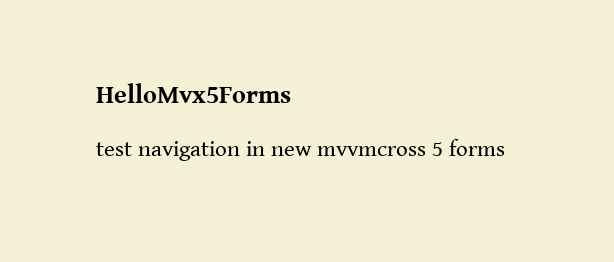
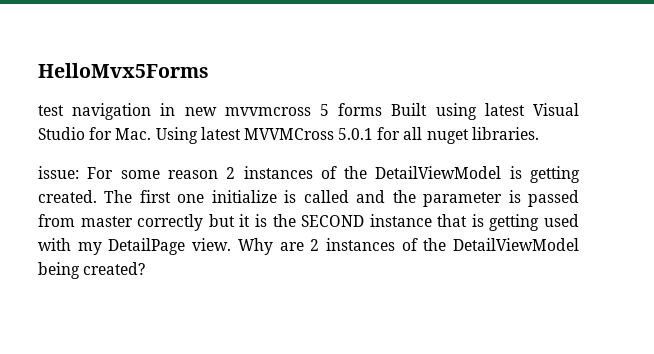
- test navigation in new mvvmcross 5 forms
+ test navigation in new mvvmcross 5 forms Built using latest Visual Studio for Mac. Using latest MVVMCross 5.0.1 for all nuget libraries.
+ issue: For some reason 2 instances of the DetailViewModel is getting created. The first one initialize is called and the parameter is passed from master correctly but it is the SECOND instance that is getting used with my DetailPage view. Why are 2 instances of the DetailViewModel being created?

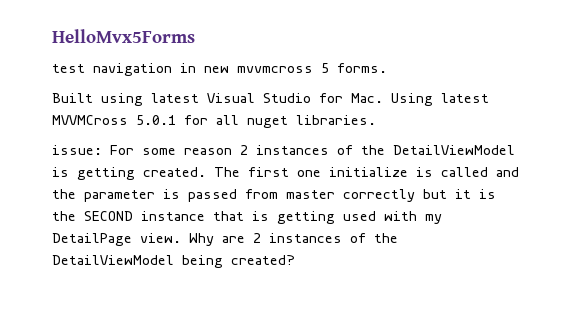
- test navigation in new mvvmcross 5 forms Built using latest Visual Studio for Mac. Using latest MVVMCross 5.0.1 for all nuget libraries.
+ test navigation in new mvvmcross 5 forms.
+ Built using latest Visual Studio for Mac. Using latest MVVMCross 5.0.1 for all nuget libraries.

